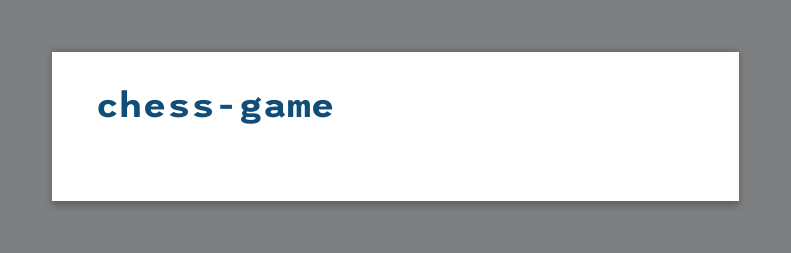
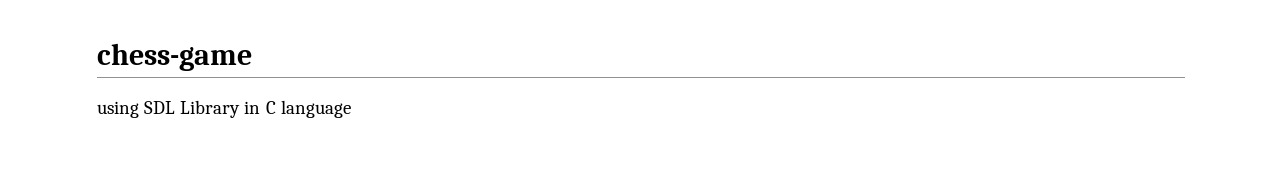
+ using SDL Library in C language

